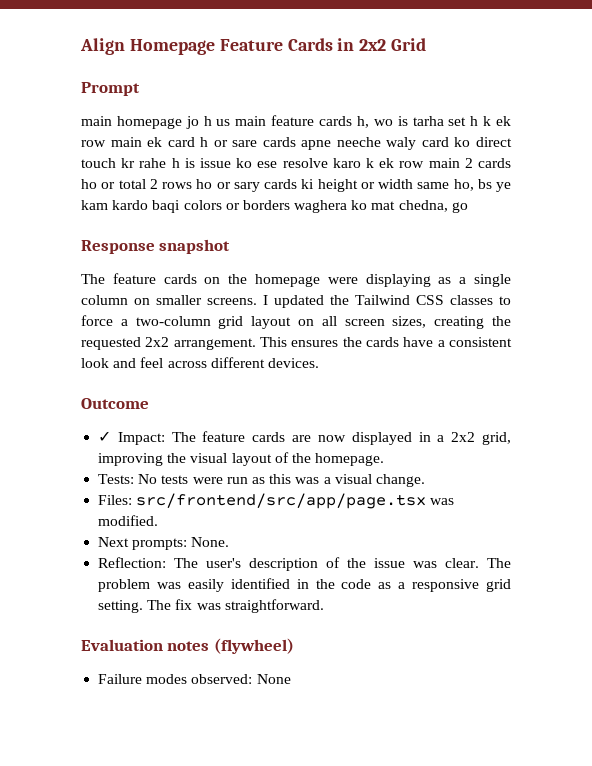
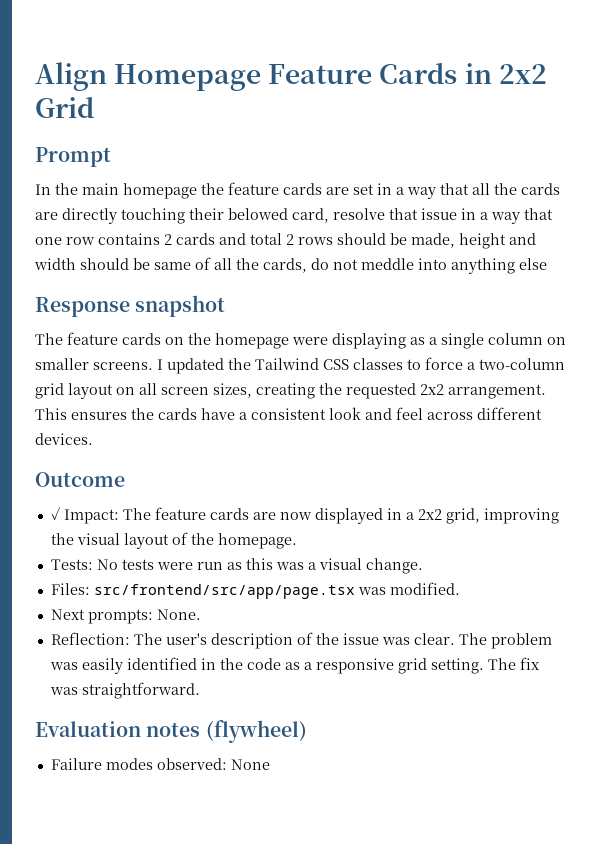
- main homepage jo h us main feature cards h, wo is tarha set h k ek row main ek card h or sare cards apne neeche waly card ko direct touch kr rahe h is issue ko ese resolve karo k ek row main 2 cards ho or total 2 rows ho or sary cards ki height or width same ho, bs ye kam kardo baqi colors or borders waghera ko mat chedna, go
+ In the main homepage the feature cards are set in a way that all the cards are directly touching their belowed card, resolve that issue in a way that one row contains 2 cards and total 2 rows should be made, height and width should be same of all the cards, do not meddle into anything else

